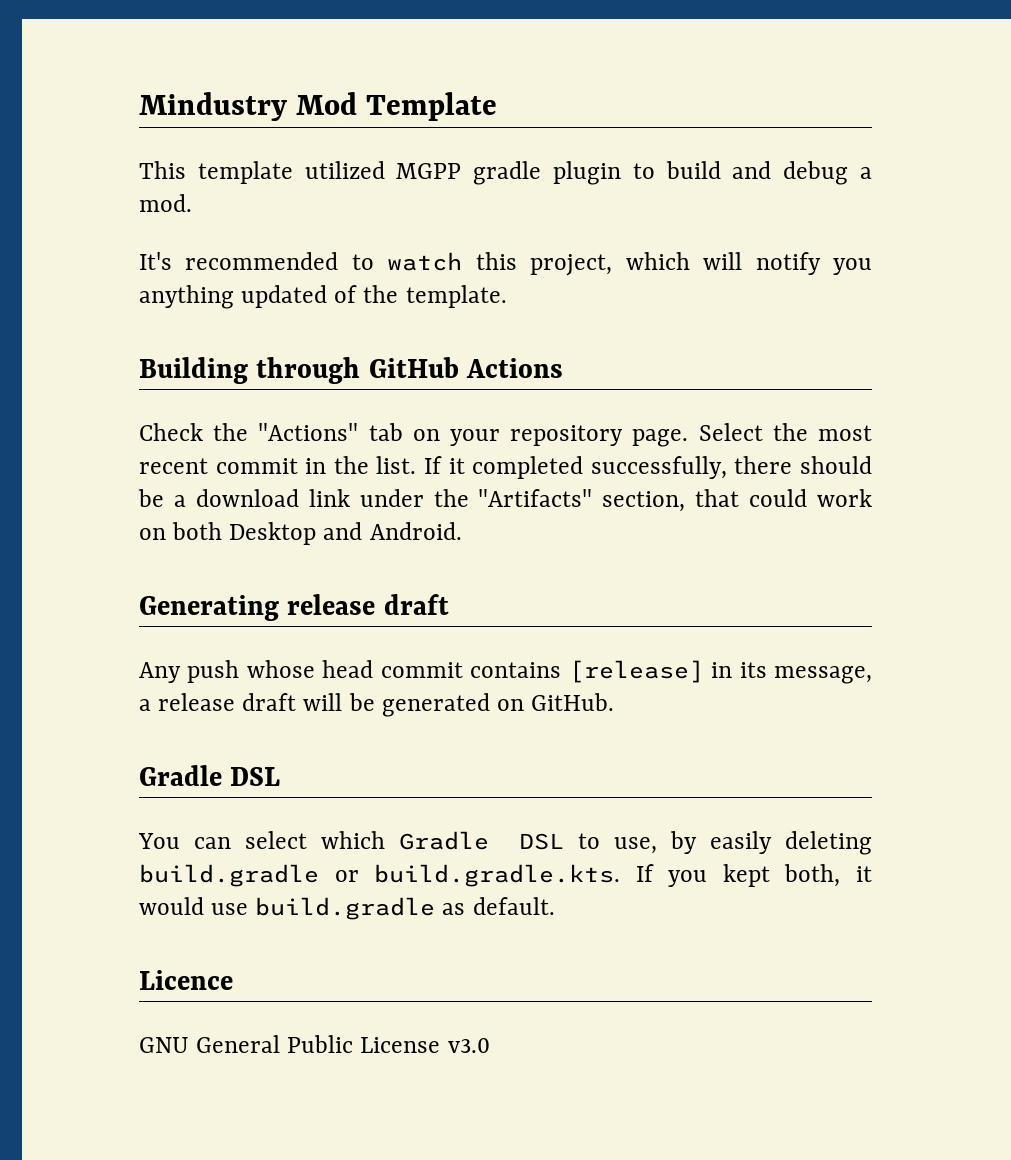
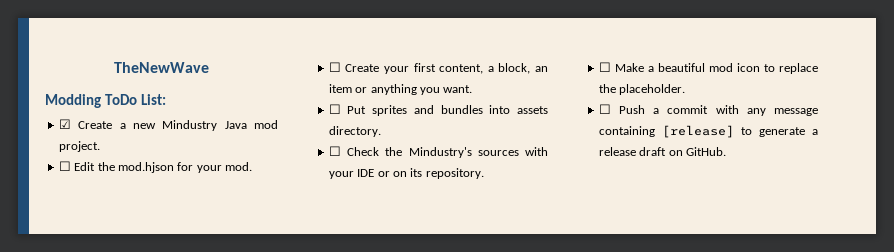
- Mindustry Mod Template
- This template utilized MGPP gradle plugin to build and debug a mod.
- It's recommended to watch this project, which will notify you anything updated of the template.
- Building through GitHub Actions
- Check the "Actions" tab on your repository page. Select the most recent commit in the list. If it completed successfully, there should be a download link under the "Artifacts" section, that could work on both Desktop and Android.
- Generating release draft
- Any push whose head commit contains [release] in its message, a release draft will be generated on GitHub.
- Gradle DSL
- You can select which Gradle DSL to use, by easily deleting build.gradle or build.gradle.kts. If you kept both, it would use build.gradle as default.
- Licence
- GNU General Public License v3.0
+ TheNewWave
+ Modding ToDo List:
+ ☑ Create a new Mindustry Java mod project.
+ ☐ Edit the mod.hjson for your mod.
+ ☐ Create your first content, a block, an item or anything you want.
+ ☐ Put sprites and bundles into assets directory.
+ ☐ Check the Mindustry's sources with your IDE or on its repository.
+ ☐ Make a beautiful mod icon to replace the placeholder.
+ ☐ Push a commit with any message containing [release] to generate a release draft on GitHub.

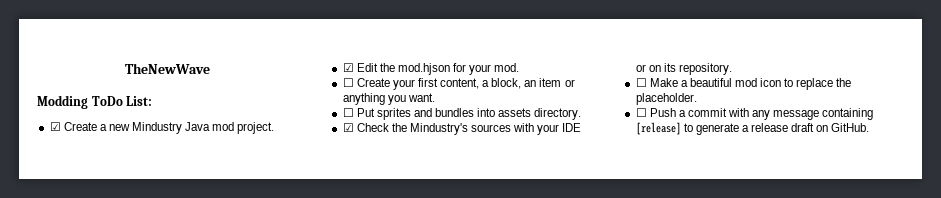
- ☐ Edit the mod.hjson for your mod.
+ ☑ Edit the mod.hjson for your mod.
- ☐ Check the Mindustry's sources with your IDE or on its repository.
+ ☑ Check the Mindustry's sources with your IDE or on its repository.

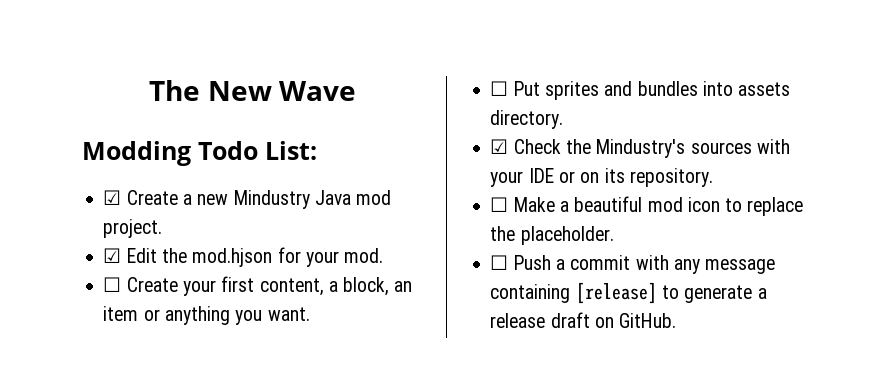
- TheNewWave
+ The New Wave
- Modding ToDo List:
+ Modding Todo List:

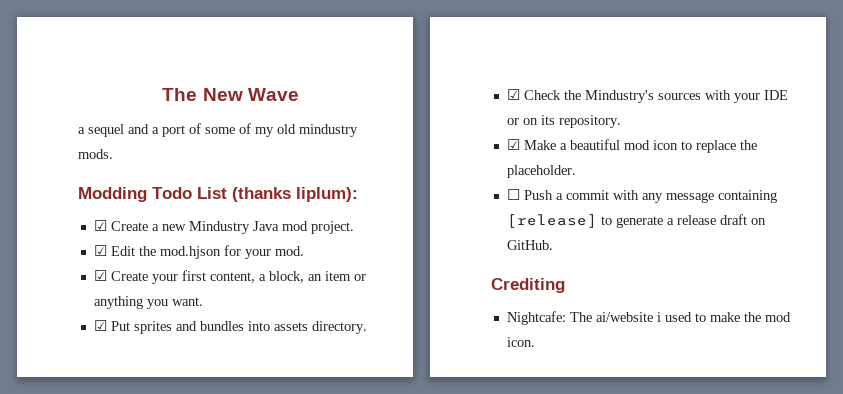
+ a sequel and a port of some of my old mindustry mods.
- Modding Todo List:
+ Modding Todo List (thanks liplum):
- ☐ Create your first content, a block, an item or anything you want.
+ ☑ Create your first content, a block, an item or anything you want.
- ☐ Put sprites and bundles into assets directory.
+ ☑ Put sprites and bundles into assets directory.
- ☐ Make a beautiful mod icon to replace the placeholder.
+ ☑ Make a beautiful mod icon to replace the placeholder.
+ Crediting
+ Nightcafe: The ai/website i used to make the mod icon.

